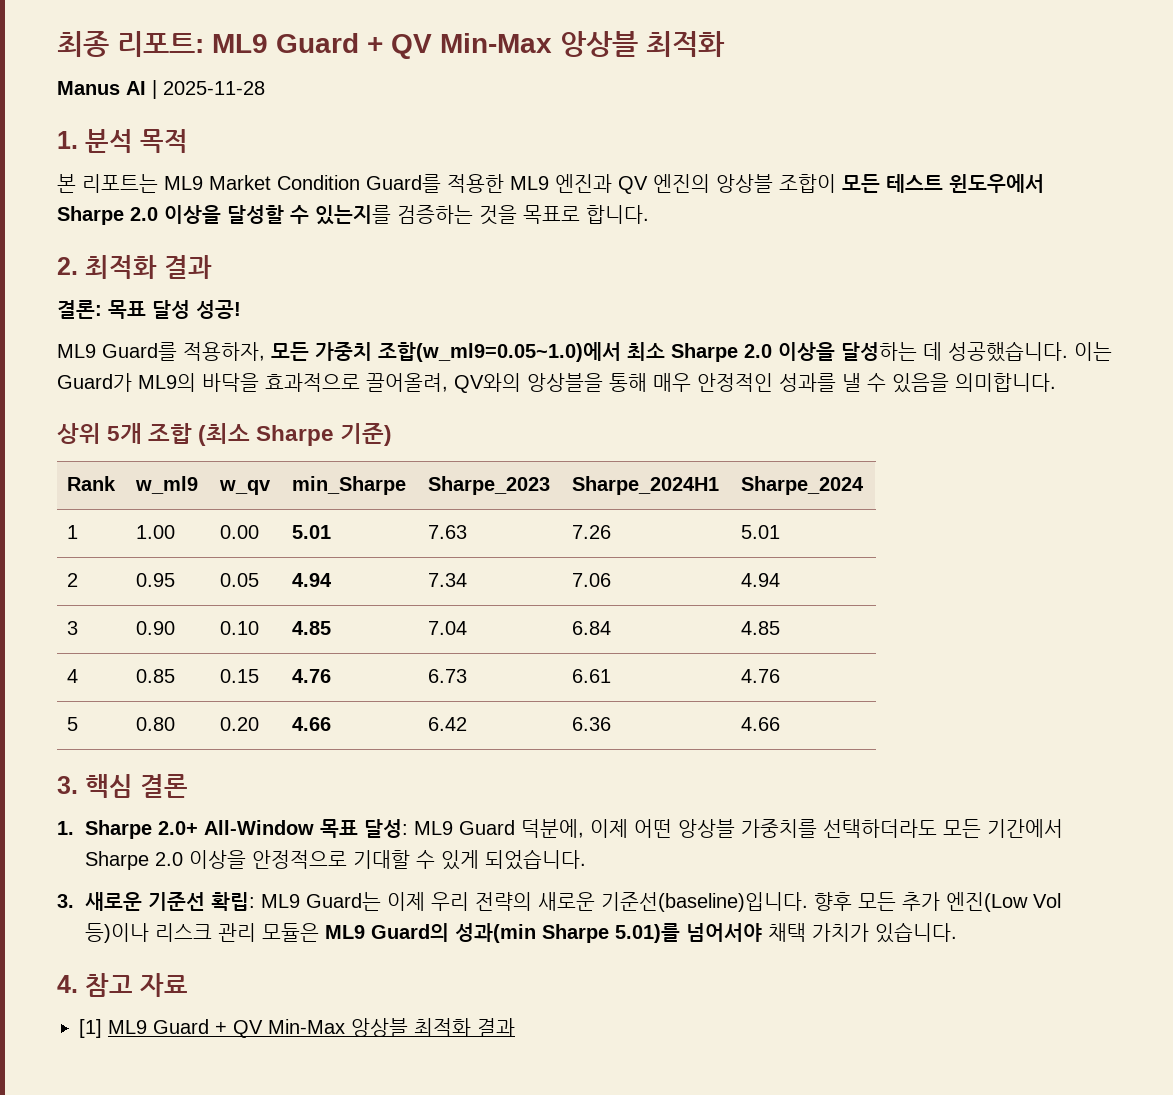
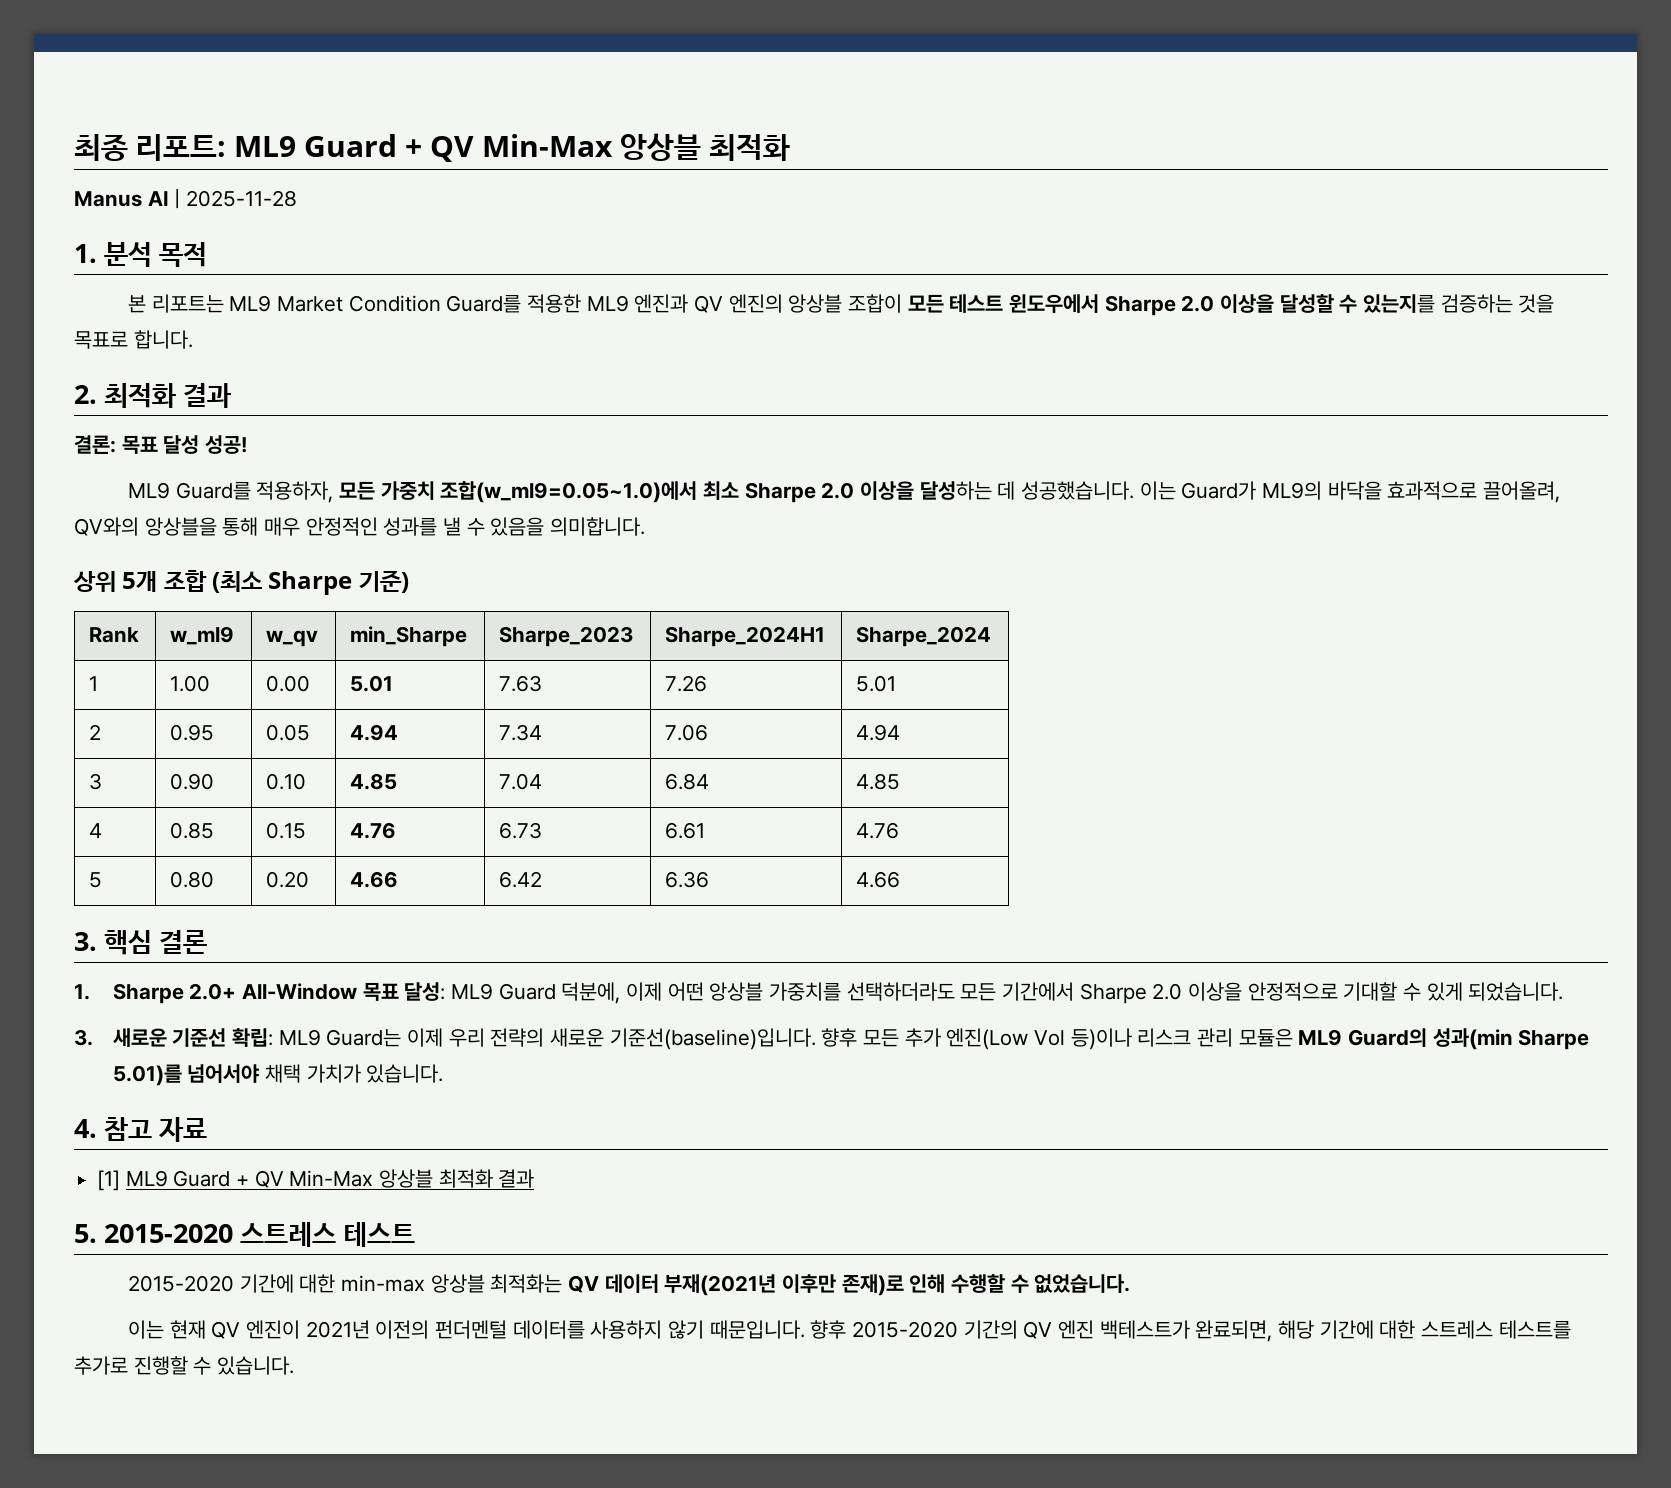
+ 5. 2015-2020 스트레스 테스트
+ 2015-2020 기간에 대한 min-max 앙상블 최적화는 QV 데이터 부재(2021년 이후만 존재)로 인해 수행할 수 없었습니다.
+ 이는 현재 QV 엔진이 2021년 이전의 펀더멘털 데이터를 사용하지 않기 때문입니다. 향후 2015-2020 기간의 QV 엔진 백테스트가 완료되면, 해당 기간에 대한 스트레스 테스트를 추가로 진행할 수 있습니다.

